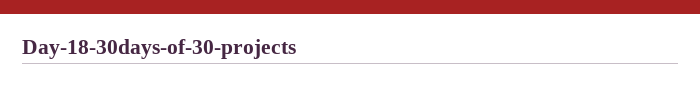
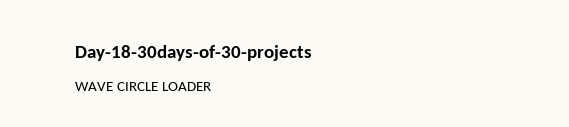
+ WAVE CIRCLE LOADER

